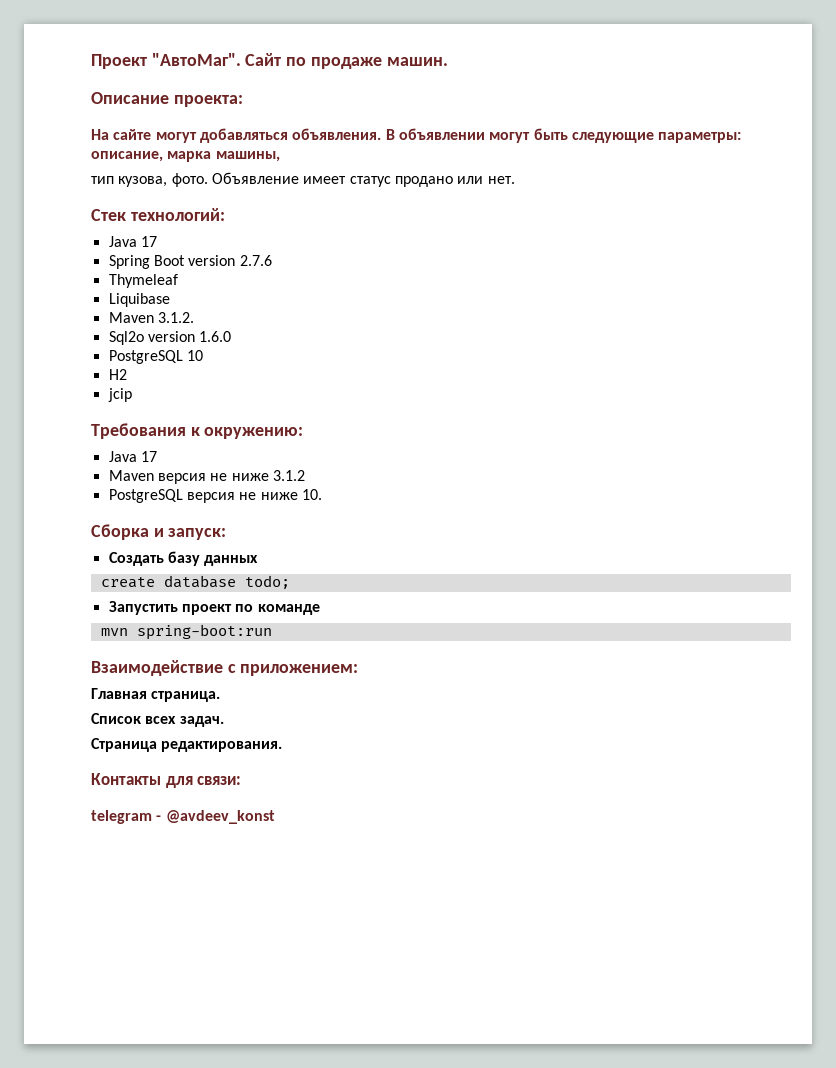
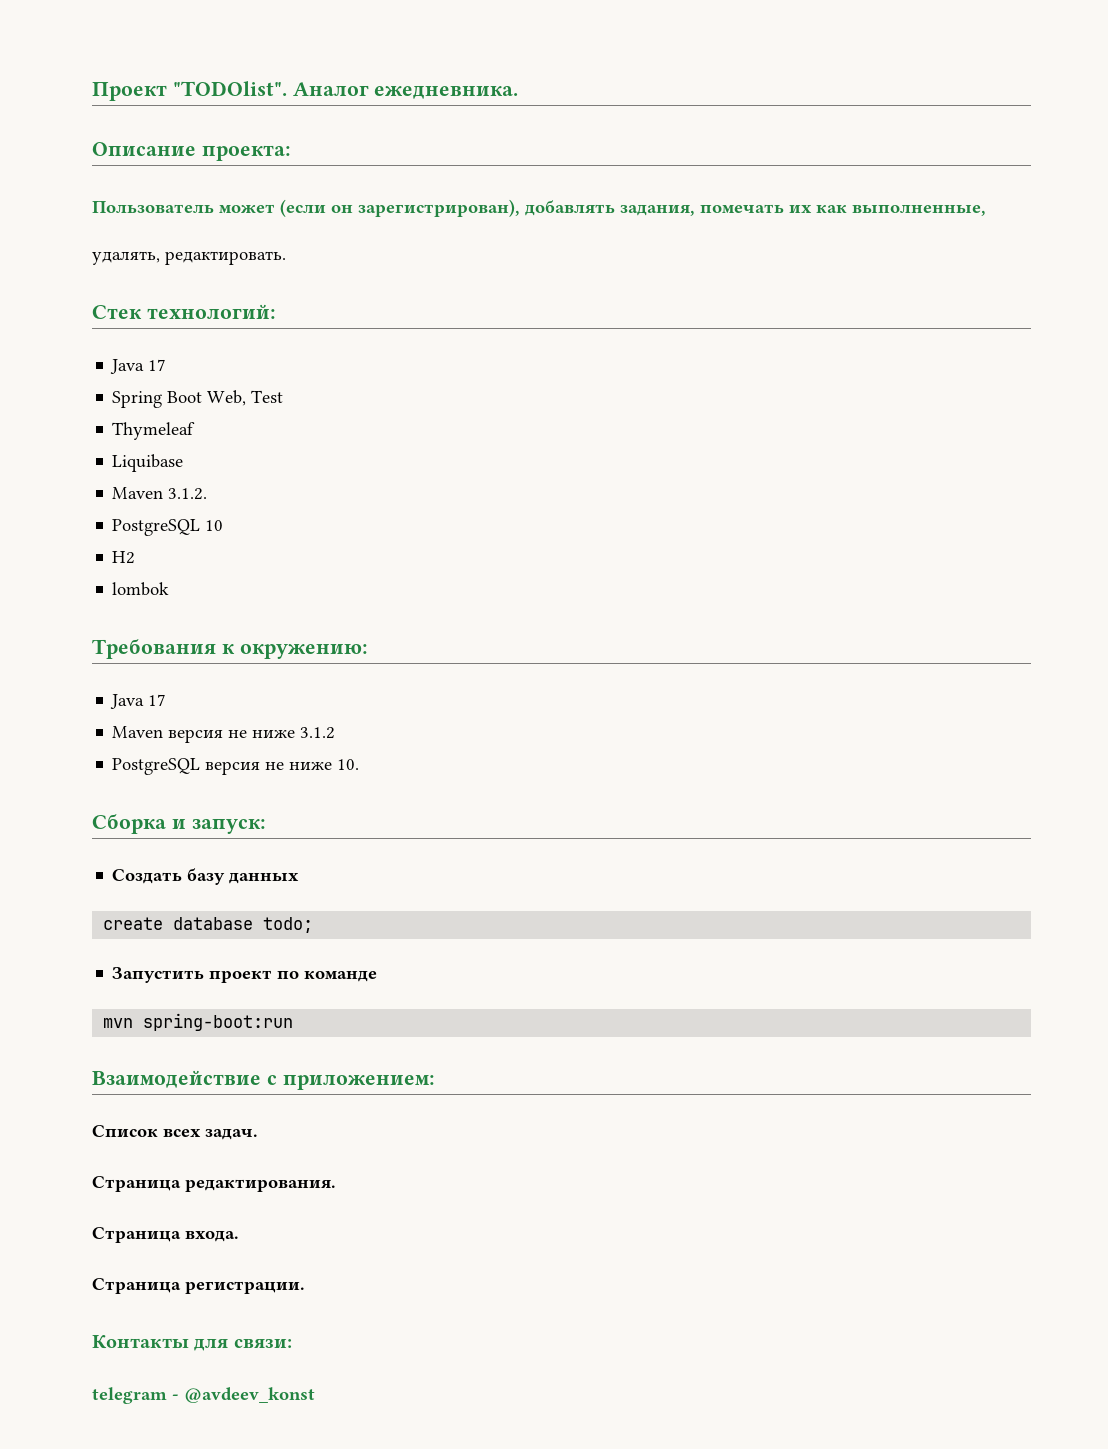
- Проект "АвтоМаг". Сайт по продаже машин.
+ Проект "TODOlist". Аналог ежедневника.
  Описание проекта:
- На сайте могут добавляться объявления. В объявлении могут быть следующие параметры: описание, марка машины,
- тип кузова, фото. Объявление имеет статус продано или нет.
+ Пользователь может (если он зарегистрирован), добавлять задания, помечать их как выполненные,
+ удалять, редактировать.
- Spring Boot version 2.7.6
+ Spring Boot Web, Test
- Sql2o version 1.6.0
- jcip
+ lombok
- Главная страница.
+ Страница входа.
+ Страница регистрации.

